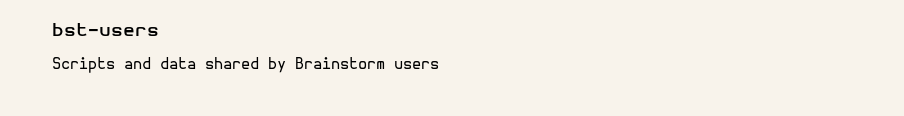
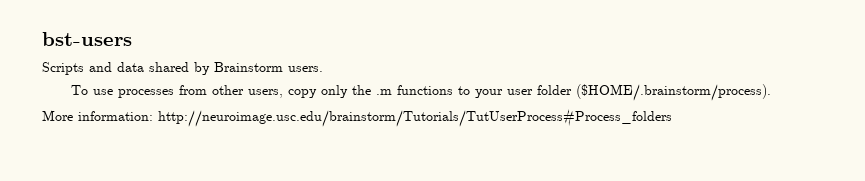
- Scripts and data shared by Brainstorm users
+ Scripts and data shared by Brainstorm users.
+ To use processes from other users, copy only the .m functions to your user folder ($HOME/.brainstorm/process).
+ More information: http://neuroimage.usc.edu/brainstorm/Tutorials/TutUserProcess#Process_folders

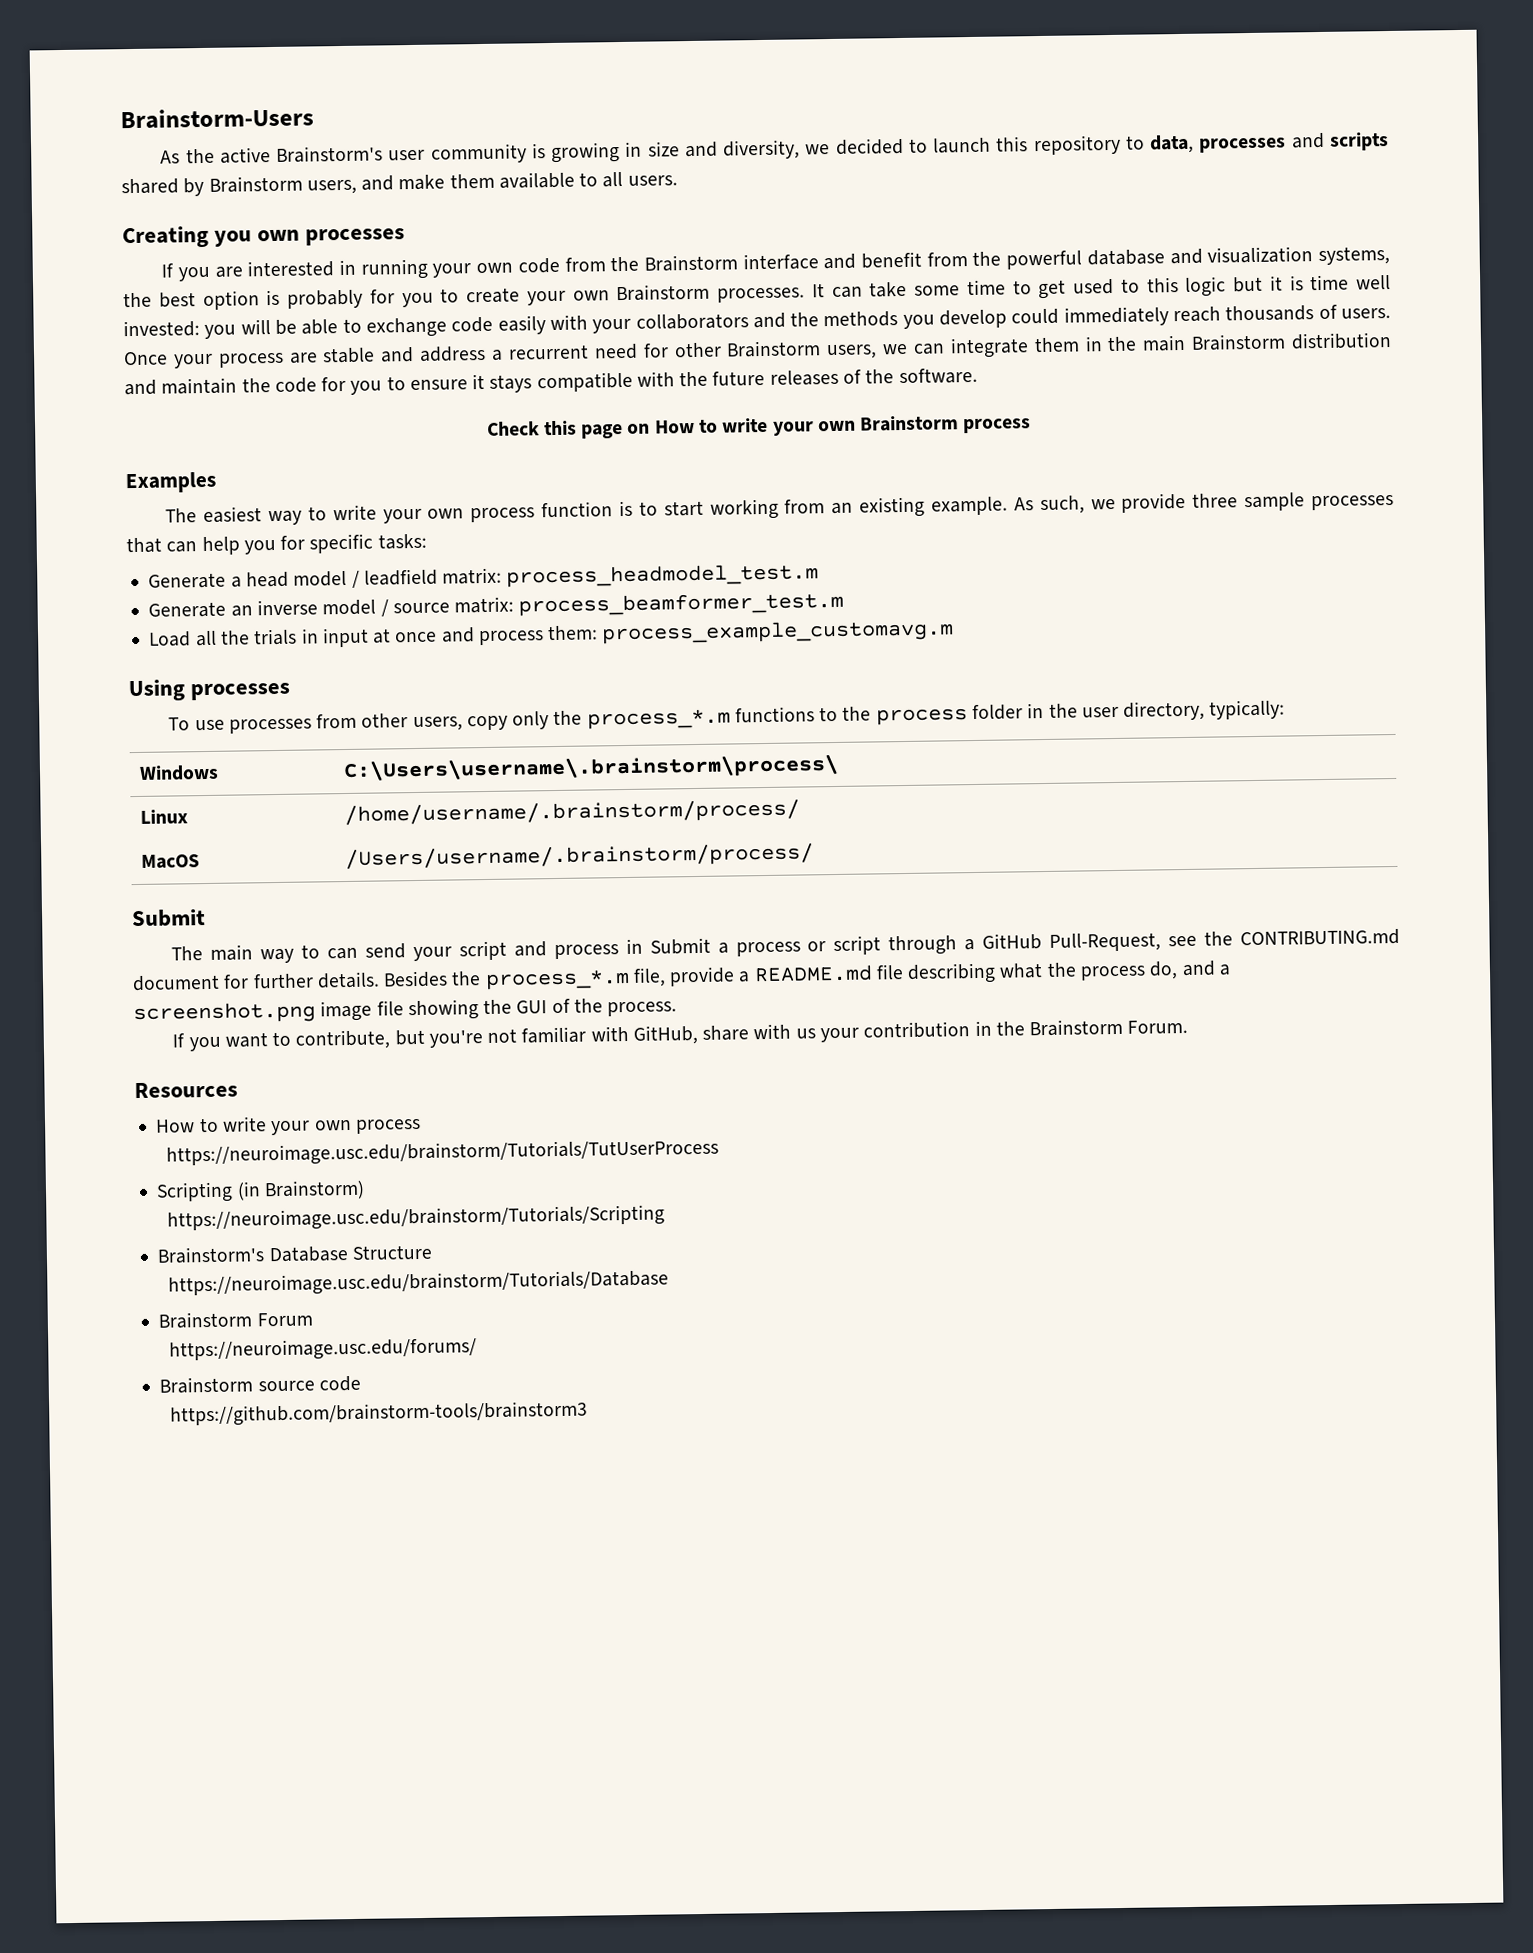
- bst-users
- Scripts and data shared by Brainstorm users.
+ Brainstorm-Users
+ As the active Brainstorm's user community is growing in size and diversity, we decided to launch this repository to data, processes and scripts shared by Brainstorm users, and make them available to all users.
+ Creating you own processes
+ If you are interested in running your own code from the Brainstorm interface and benefit from the powerful database and visualization systems, the best option is probably for you to create your own Brainstorm processes. It can take some time to get used to this logic but it is time well invested: you will be able to exchange code easily with your collaborators and the methods you develop could immediately reach thousands of users. Once your process are stable and address a recurrent need for other Brainstorm users, we can integrate them in the main Brainstorm distribution and maintain the code for you to ensure it stays compatible with the future releases of the software.
+ Check this page on How to write your own Brainstorm process
+ Examples
+ The easiest way to write your own process function is to start working from an existing example. As such, we provide three sample processes that can help you for specific tasks:
+ Generate a head model / leadfield matrix: process_headmodel_test.m
+ Generate an inverse model / source matrix: process_beamformer_test.m
+ Load all the trials in input at once and process them: process_example_customavg.m
+ Using processes
- To use processes from other users, copy only the .m functions to your user folder ($HOME/.brainstorm/process).
- More information: http://neuroimage.usc.edu/brainstorm/Tutorials/TutUserProcess#Process_folders
+ To use processes from other users, copy only the process_*.m functions to the process folder in the user directory, typically:
+ Windows | C:\Users\username\.brainstorm\process\
+ Linux | /home/username/.brainstorm/process/
+ MacOS | /Users/username/.brainstorm/process/
+ Submit
+ The main way to can send your script and process in Submit a process or script through a GitHub Pull-Request, see the CONTRIBUTING.md document for further details. Besides the process_*.m file, provide a README.md file describing what the process do, and a screenshot.png image file showing the GUI of the process.
+ If you want to contribute, but you're not familiar with GitHub, share with us your contribution in the Brainstorm Forum.
+ Resources
+ How to write your own process
+ https://neuroimage.usc.edu/brainstorm/Tutorials/TutUserProcess
+ Scripting (in Brainstorm)
+ https://neuroimage.usc.edu/brainstorm/Tutorials/Scripting
+ Brainstorm's Database Structure
+ https://neuroimage.usc.edu/brainstorm/Tutorials/Database
+ Brainstorm Forum
+ https://neuroimage.usc.edu/forums/
+ Brainstorm source code
+ https://github.com/brainstorm-tools/brainstorm3

